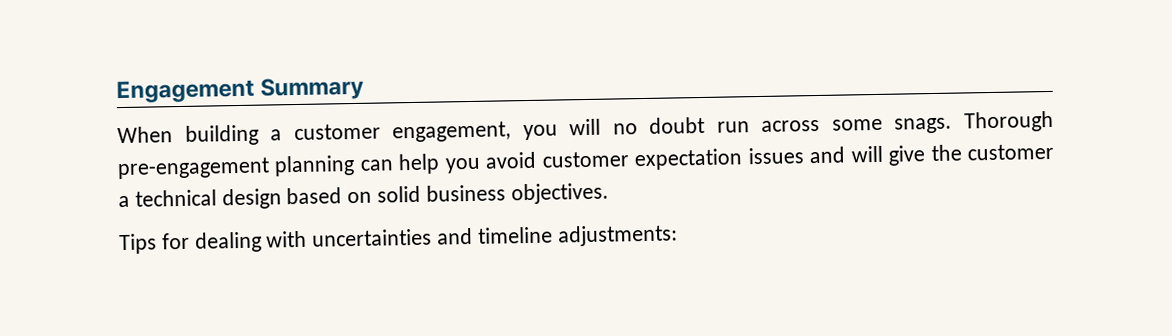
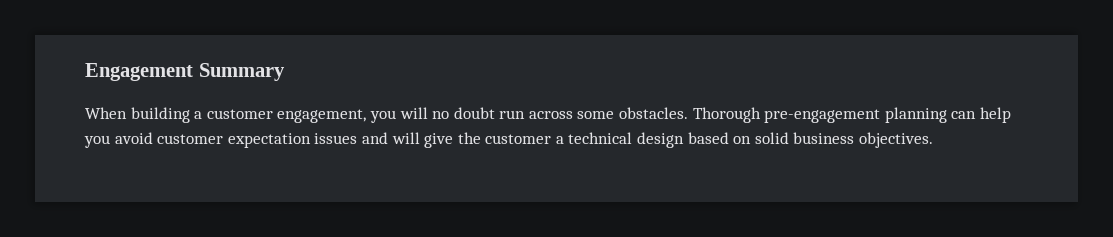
- When building a customer engagement, you will no doubt run across some snags.
+ When building a customer engagement, you will no doubt run across some obstacles.
- Tips for dealing with uncertainties and timeline adjustments:

